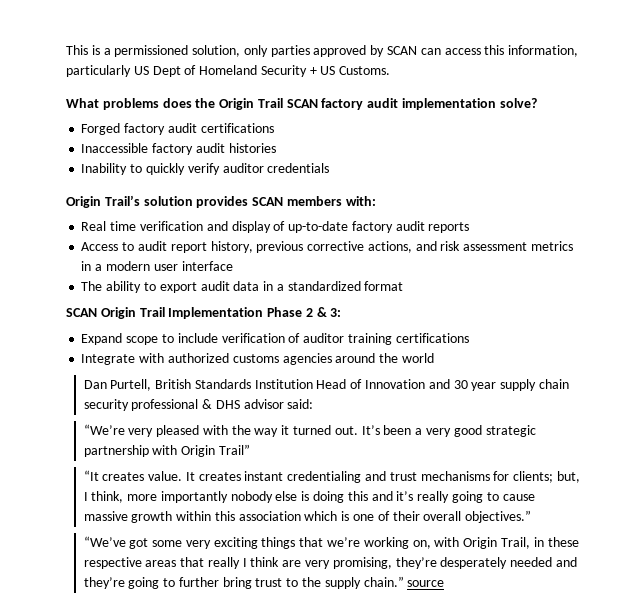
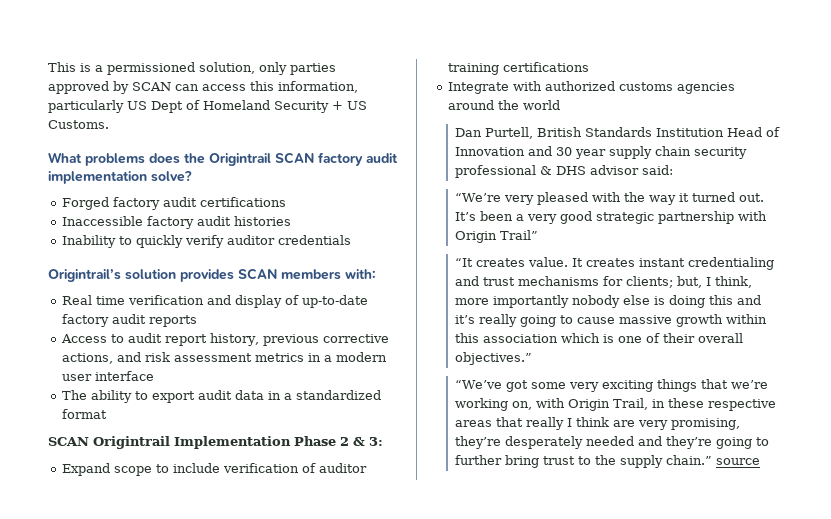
- What problems does the Origin Trail SCAN factory audit implementation solve?
+ What problems does the Origintrail SCAN factory audit implementation solve?
- Origin Trail’s solution provides SCAN members with:
+ Origintrail’s solution provides SCAN members with:
- SCAN Origin Trail Implementation Phase 2 & 3:
+ SCAN Origintrail Implementation Phase 2 & 3:

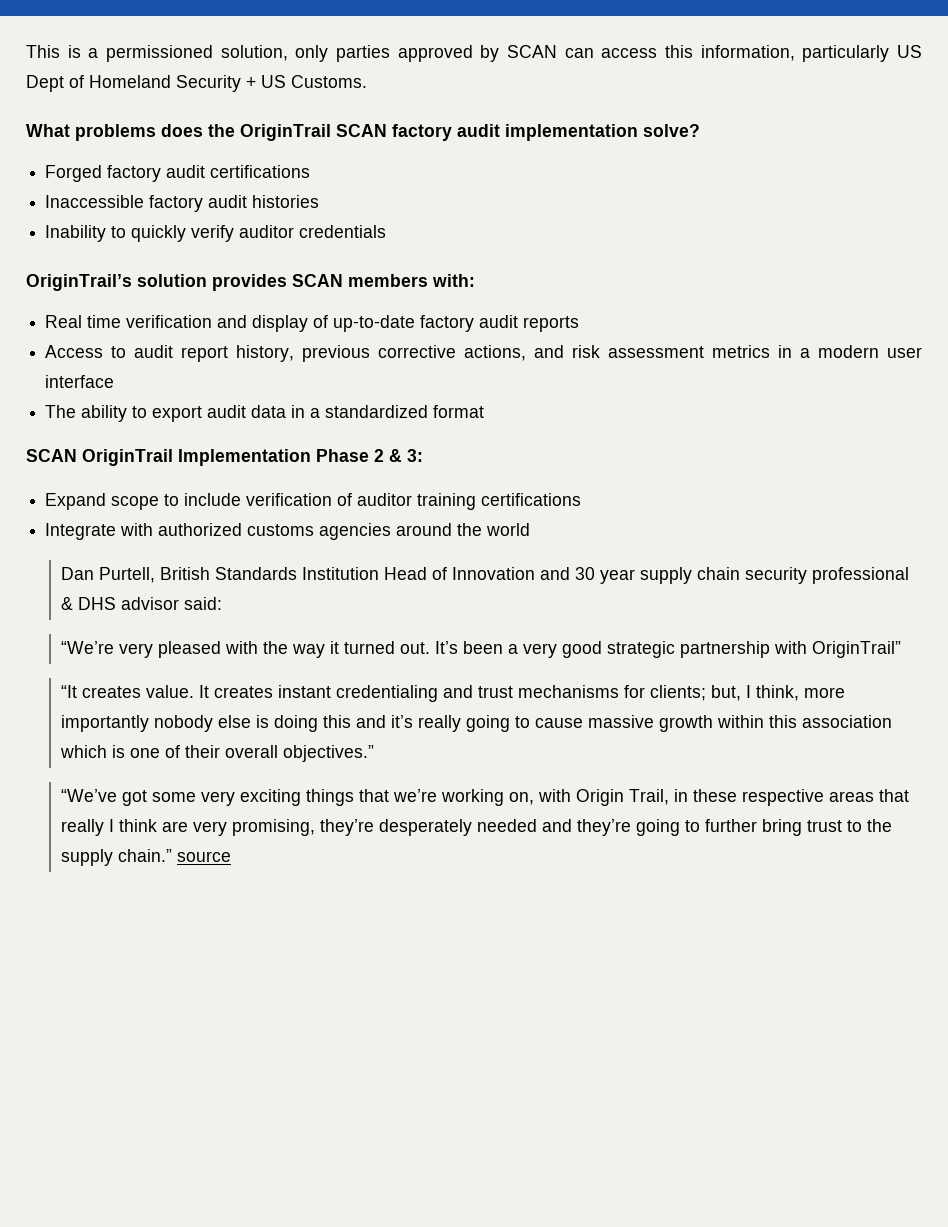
- What problems does the Origintrail SCAN factory audit implementation solve?
+ What problems does the OriginTrail SCAN factory audit implementation solve?
- Origintrail’s solution provides SCAN members with:
+ OriginTrail’s solution provides SCAN members with:
- SCAN Origintrail Implementation Phase 2 & 3:
+ SCAN OriginTrail Implementation Phase 2 & 3:
- It’s been a very good strategic partnership with Origin Trail”
+ It’s been a very good strategic partnership with OriginTrail”

